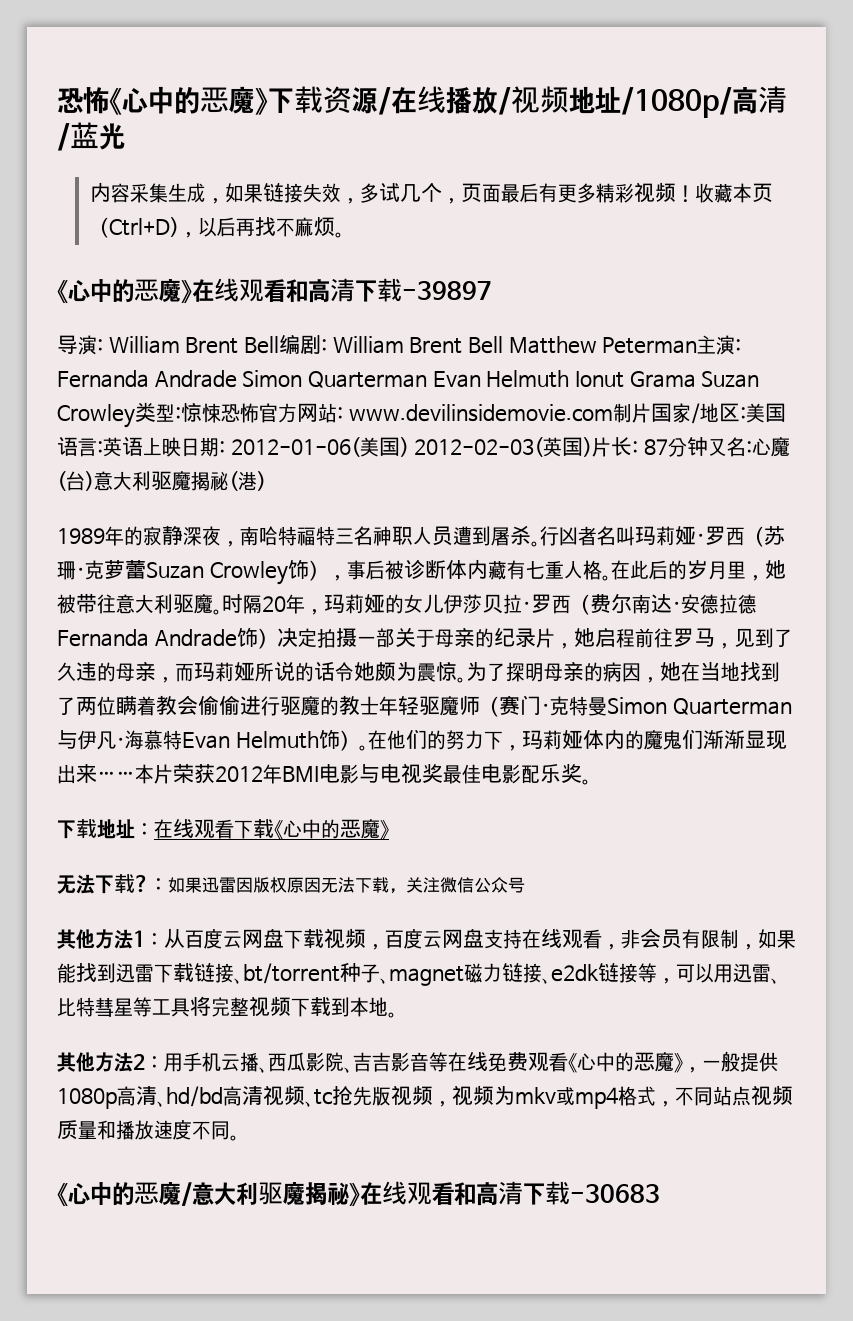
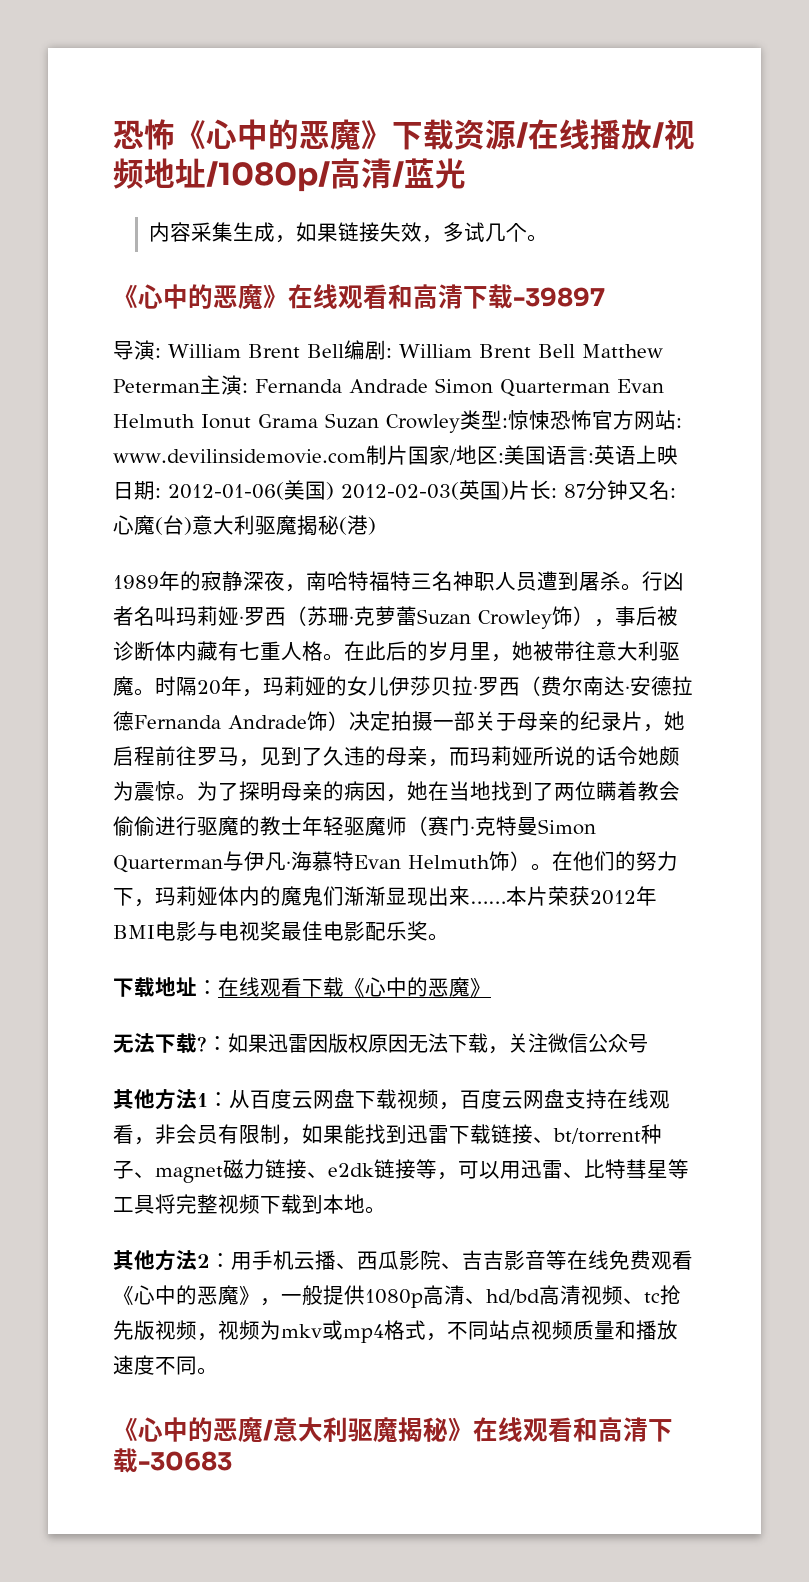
- 内容采集生成，如果链接失效，多试几个，页面最后有更多精彩视频！收藏本页（Ctrl+D)，以后再找不麻烦。
+ 内容采集生成，如果链接失效，多试几个。

